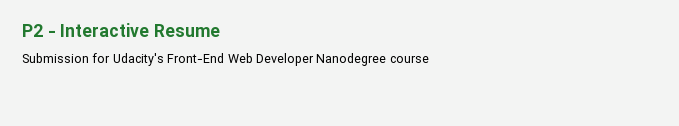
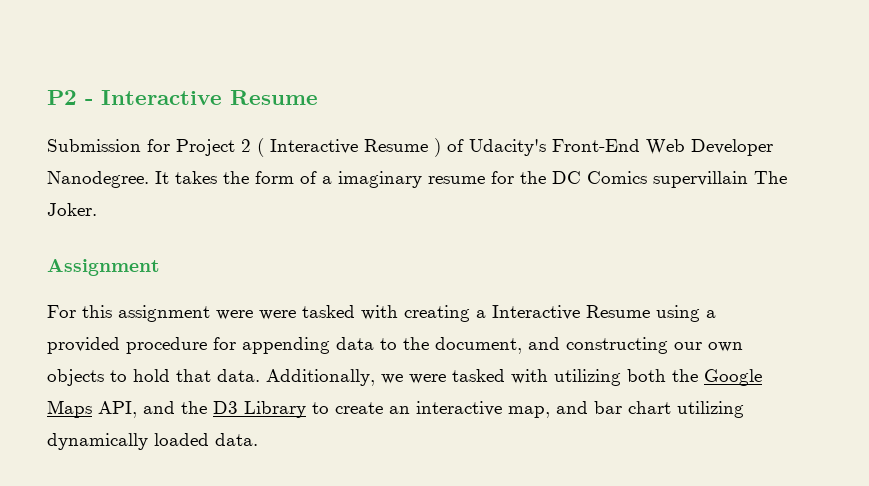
- Submission for Udacity's Front-End Web Developer Nanodegree course
+ Submission for Project 2 ( Interactive Resume ) of Udacity's Front-End Web Developer Nanodegree. It takes the form of a imaginary resume for the DC Comics supervillain The Joker.
+ Assignment
+ For this assignment were were tasked with creating a Interactive Resume using a provided procedure for appending data to the document, and constructing our own objects to hold that data. Additionally, we were tasked with utilizing both the Google Maps API, and the D3 Library to create an interactive map, and bar chart utilizing dynamically loaded data.

